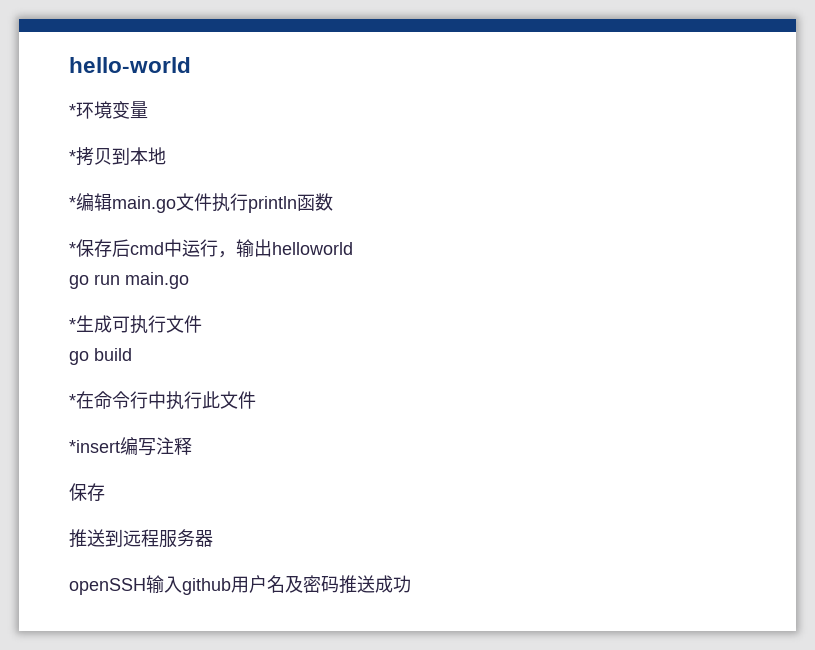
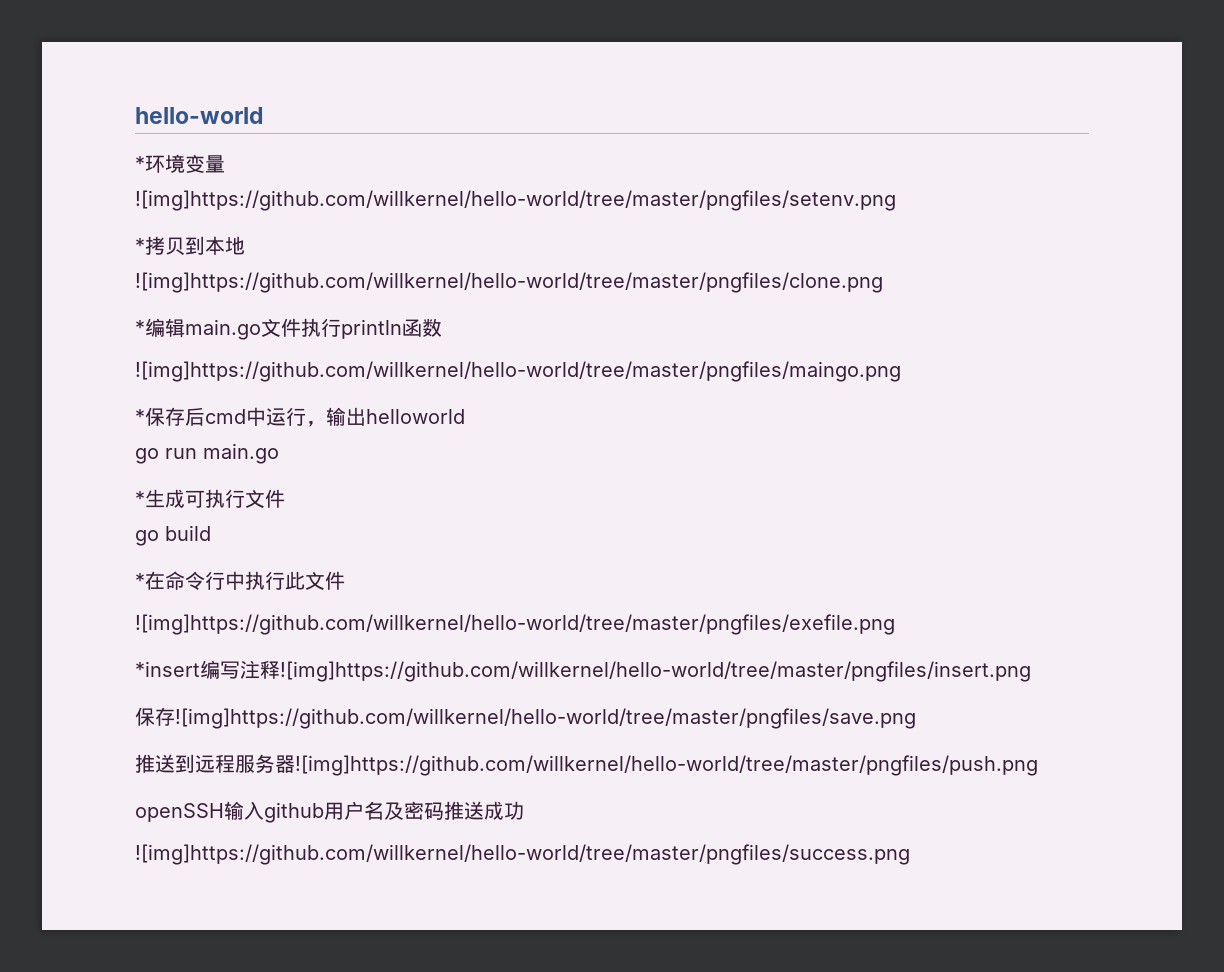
+ ![img]https://github.com/willkernel/hello-world/tree/master/pngfiles/setenv.png
+ ![img]https://github.com/willkernel/hello-world/tree/master/pngfiles/clone.png
+ ![img]https://github.com/willkernel/hello-world/tree/master/pngfiles/maingo.png
+ ![img]https://github.com/willkernel/hello-world/tree/master/pngfiles/exefile.png
- *insert编写注释
- 保存
+ *insert编写注释![img]https://github.com/willkernel/hello-world/tree/master/pngfiles/insert.png
+ 保存![img]https://github.com/willkernel/hello-world/tree/master/pngfiles/save.png
- 推送到远程服务器
+ 推送到远程服务器![img]https://github.com/willkernel/hello-world/tree/master/pngfiles/push.png
+ ![img]https://github.com/willkernel/hello-world/tree/master/pngfiles/success.png

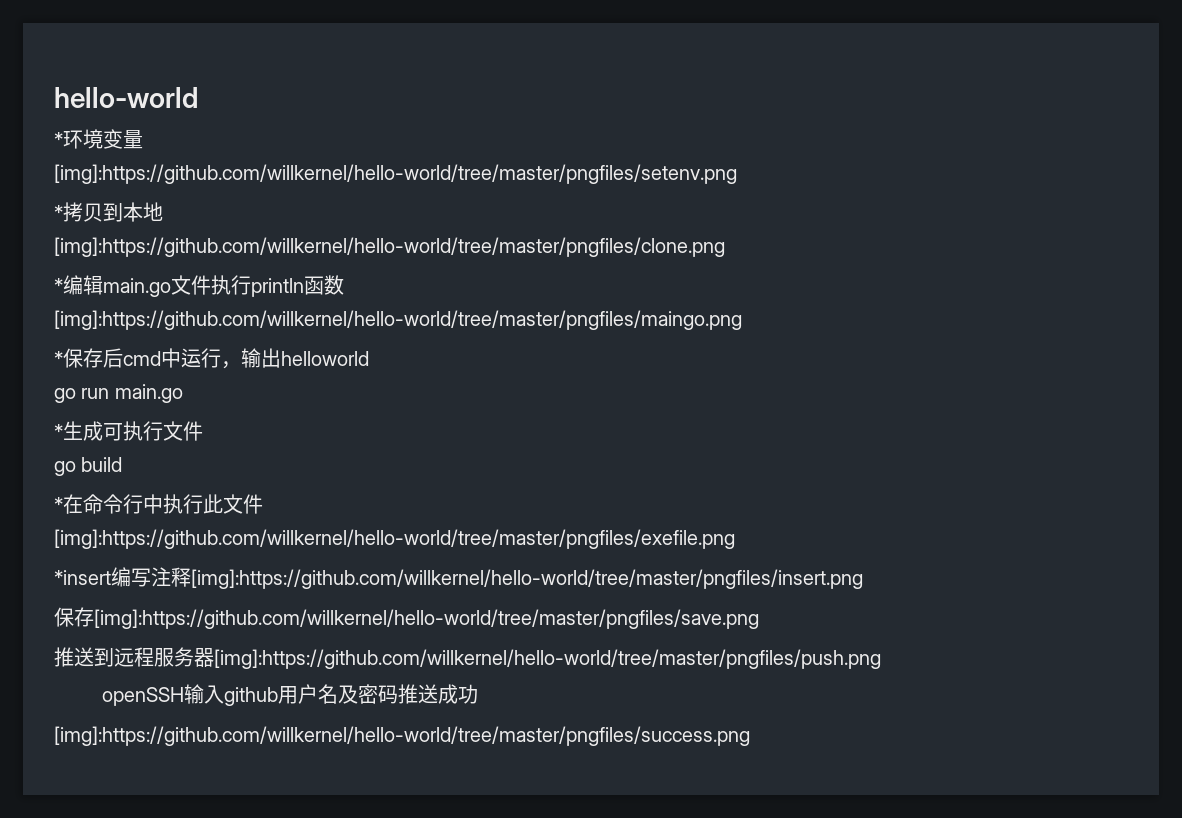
- ![img]https://github.com/willkernel/hello-world/tree/master/pngfiles/setenv.png
+ [img]:https://github.com/willkernel/hello-world/tree/master/pngfiles/setenv.png
- ![img]https://github.com/willkernel/hello-world/tree/master/pngfiles/clone.png
+ [img]:https://github.com/willkernel/hello-world/tree/master/pngfiles/clone.png
- ![img]https://github.com/willkernel/hello-world/tree/master/pngfiles/maingo.png
+ [img]:https://github.com/willkernel/hello-world/tree/master/pngfiles/maingo.png
- ![img]https://github.com/willkernel/hello-world/tree/master/pngfiles/exefile.png
+ [img]:https://github.com/willkernel/hello-world/tree/master/pngfiles/exefile.png
- *insert编写注释![img]https://github.com/willkernel/hello-world/tree/master/pngfiles/insert.png
- 保存![img]https://github.com/willkernel/hello-world/tree/master/pngfiles/save.png
+ *insert编写注释[img]:https://github.com/willkernel/hello-world/tree/master/pngfiles/insert.png
+ 保存[img]:https://github.com/willkernel/hello-world/tree/master/pngfiles/save.png
- 推送到远程服务器![img]https://github.com/willkernel/hello-world/tree/master/pngfiles/push.png
+ 推送到远程服务器[img]:https://github.com/willkernel/hello-world/tree/master/pngfiles/push.png
- ![img]https://github.com/willkernel/hello-world/tree/master/pngfiles/success.png
+ [img]:https://github.com/willkernel/hello-world/tree/master/pngfiles/success.png

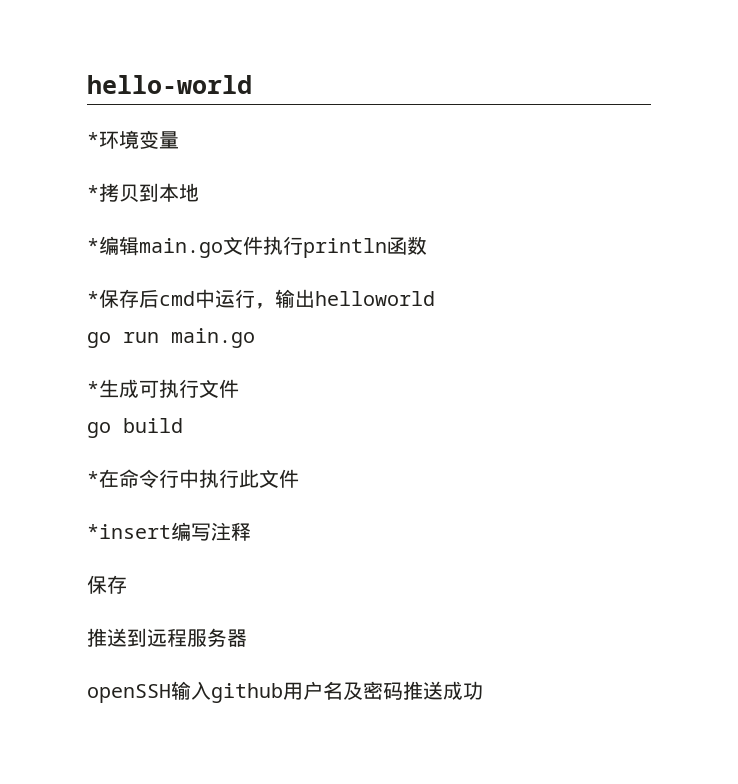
- [img]:https://github.com/willkernel/hello-world/tree/master/pngfiles/setenv.png
- [img]:https://github.com/willkernel/hello-world/tree/master/pngfiles/clone.png
- [img]:https://github.com/willkernel/hello-world/tree/master/pngfiles/maingo.png
- [img]:https://github.com/willkernel/hello-world/tree/master/pngfiles/exefile.png
- *insert编写注释[img]:https://github.com/willkernel/hello-world/tree/master/pngfiles/insert.png
- 保存[img]:https://github.com/willkernel/hello-world/tree/master/pngfiles/save.png
+ *insert编写注释
+ 保存
- 推送到远程服务器[img]:https://github.com/willkernel/hello-world/tree/master/pngfiles/push.png
+ 推送到远程服务器
- [img]:https://github.com/willkernel/hello-world/tree/master/pngfiles/success.png

